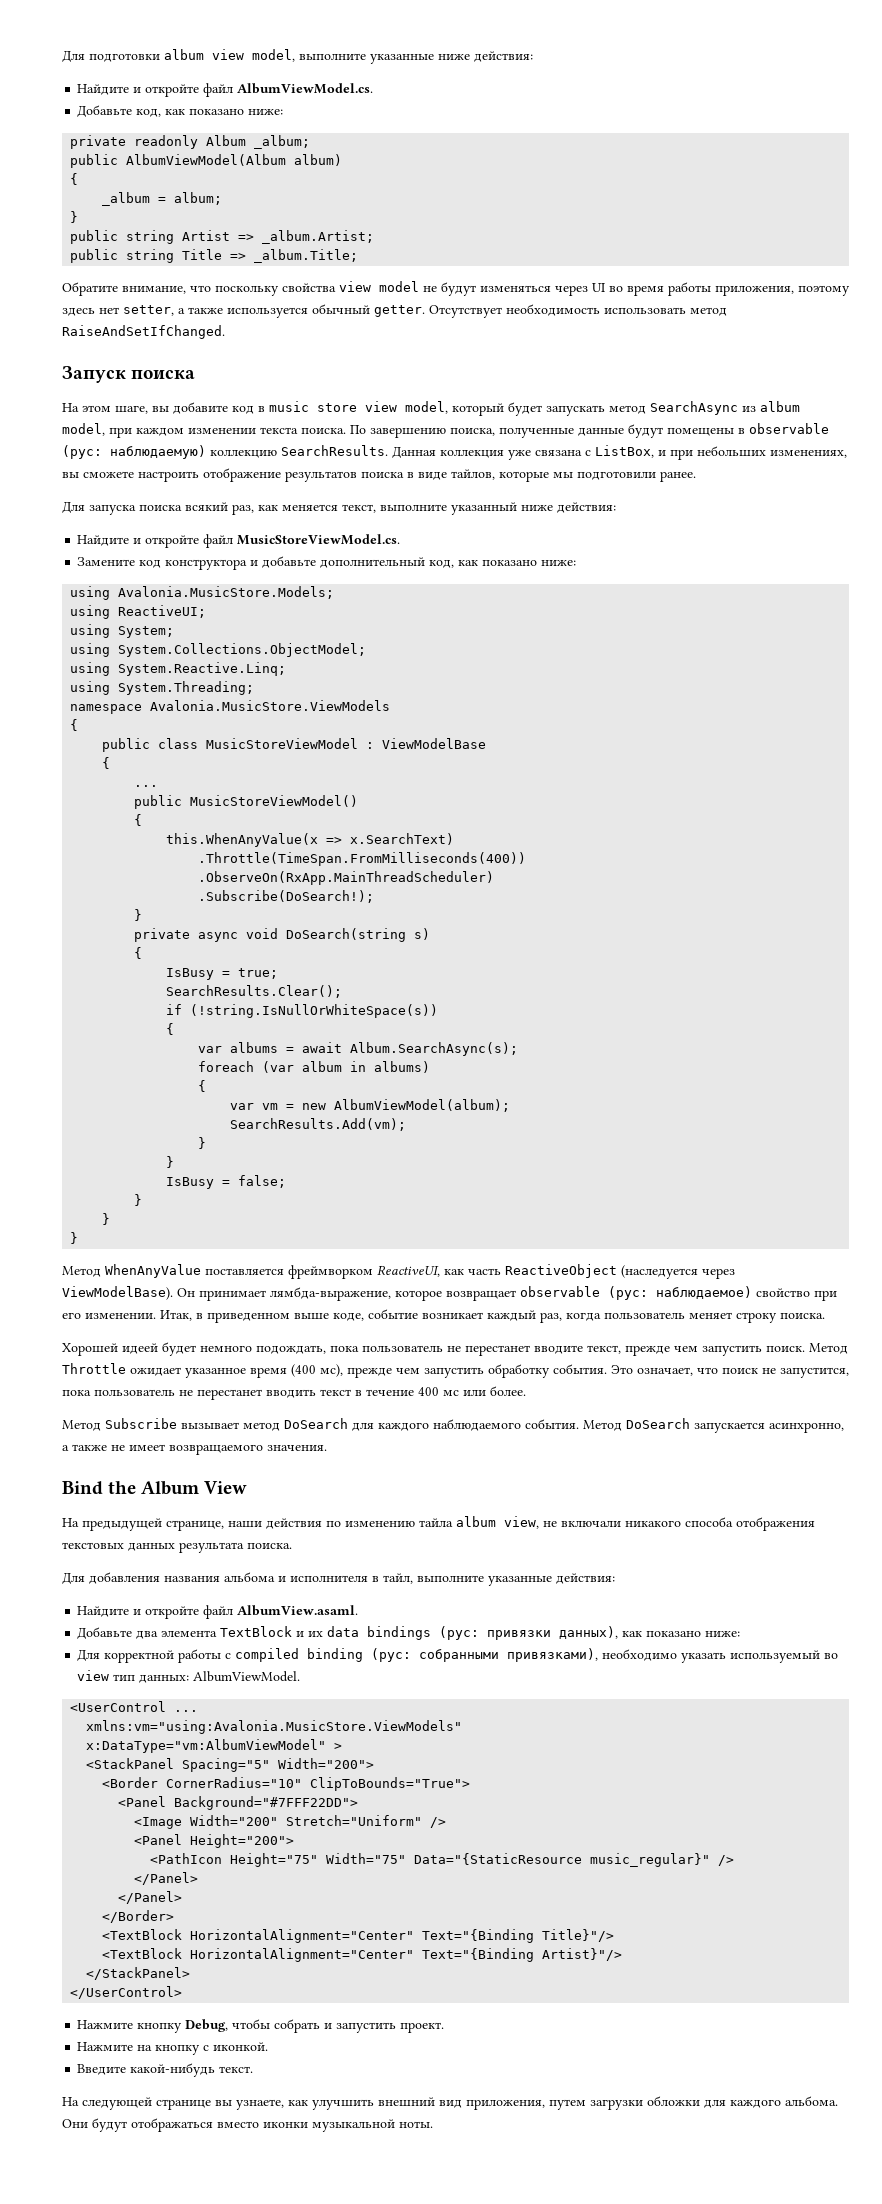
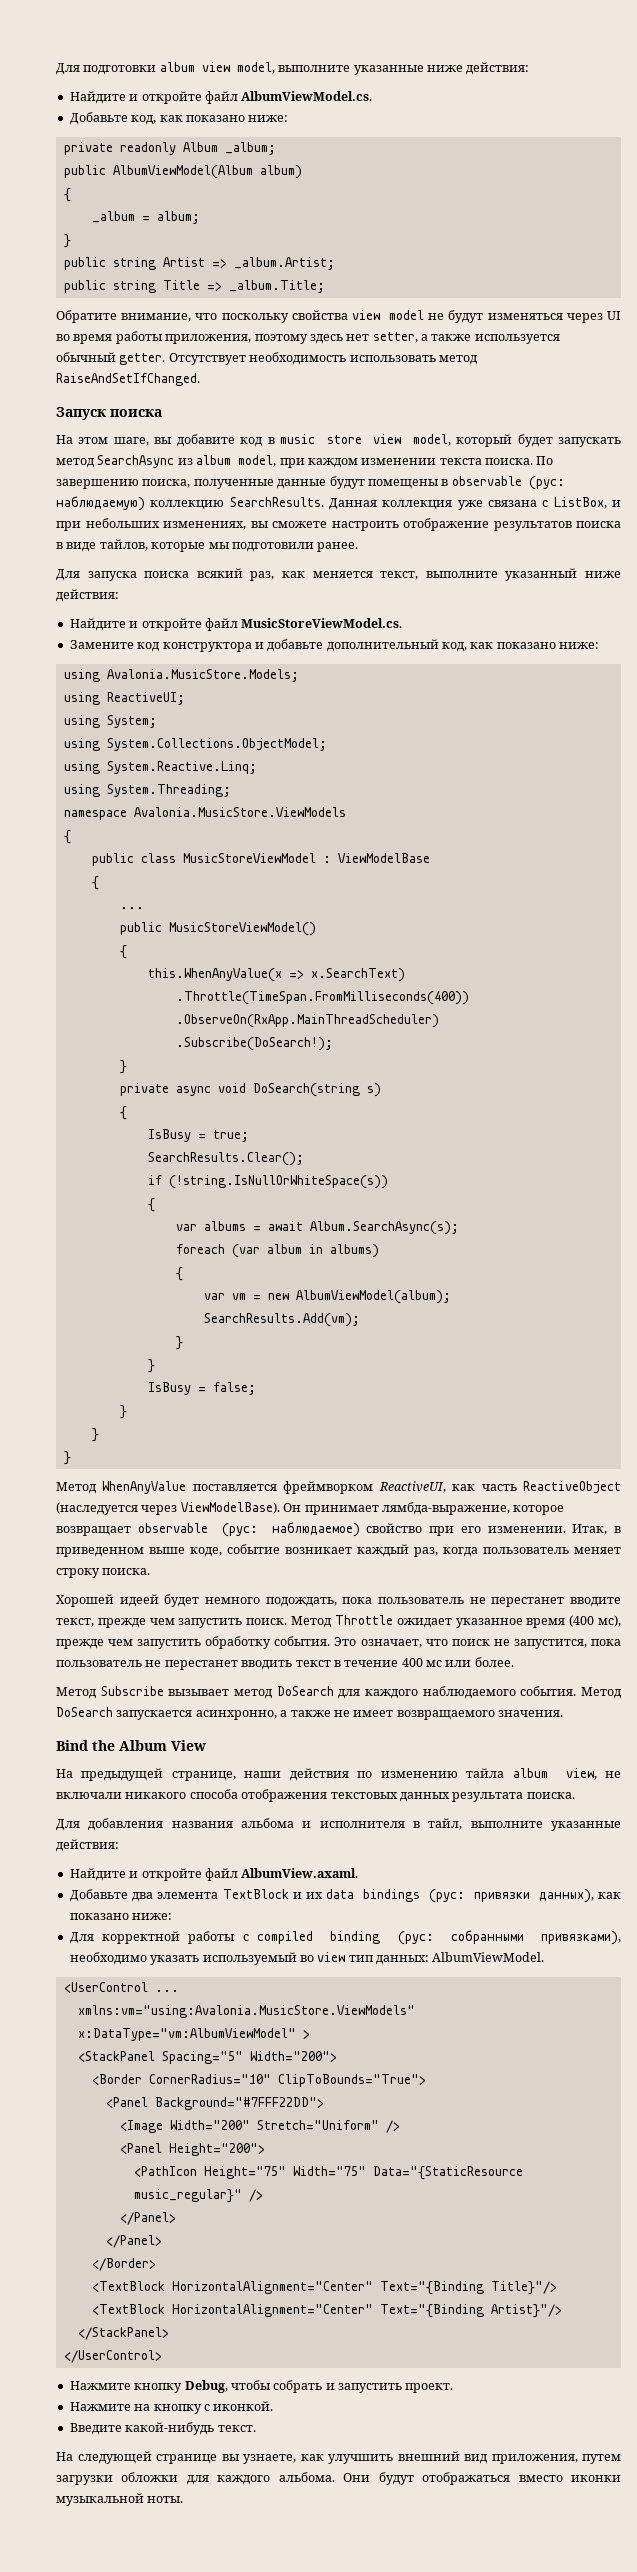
- Найдите и откройте файл AlbumView.asaml.
+ Найдите и откройте файл AlbumView.axaml.

